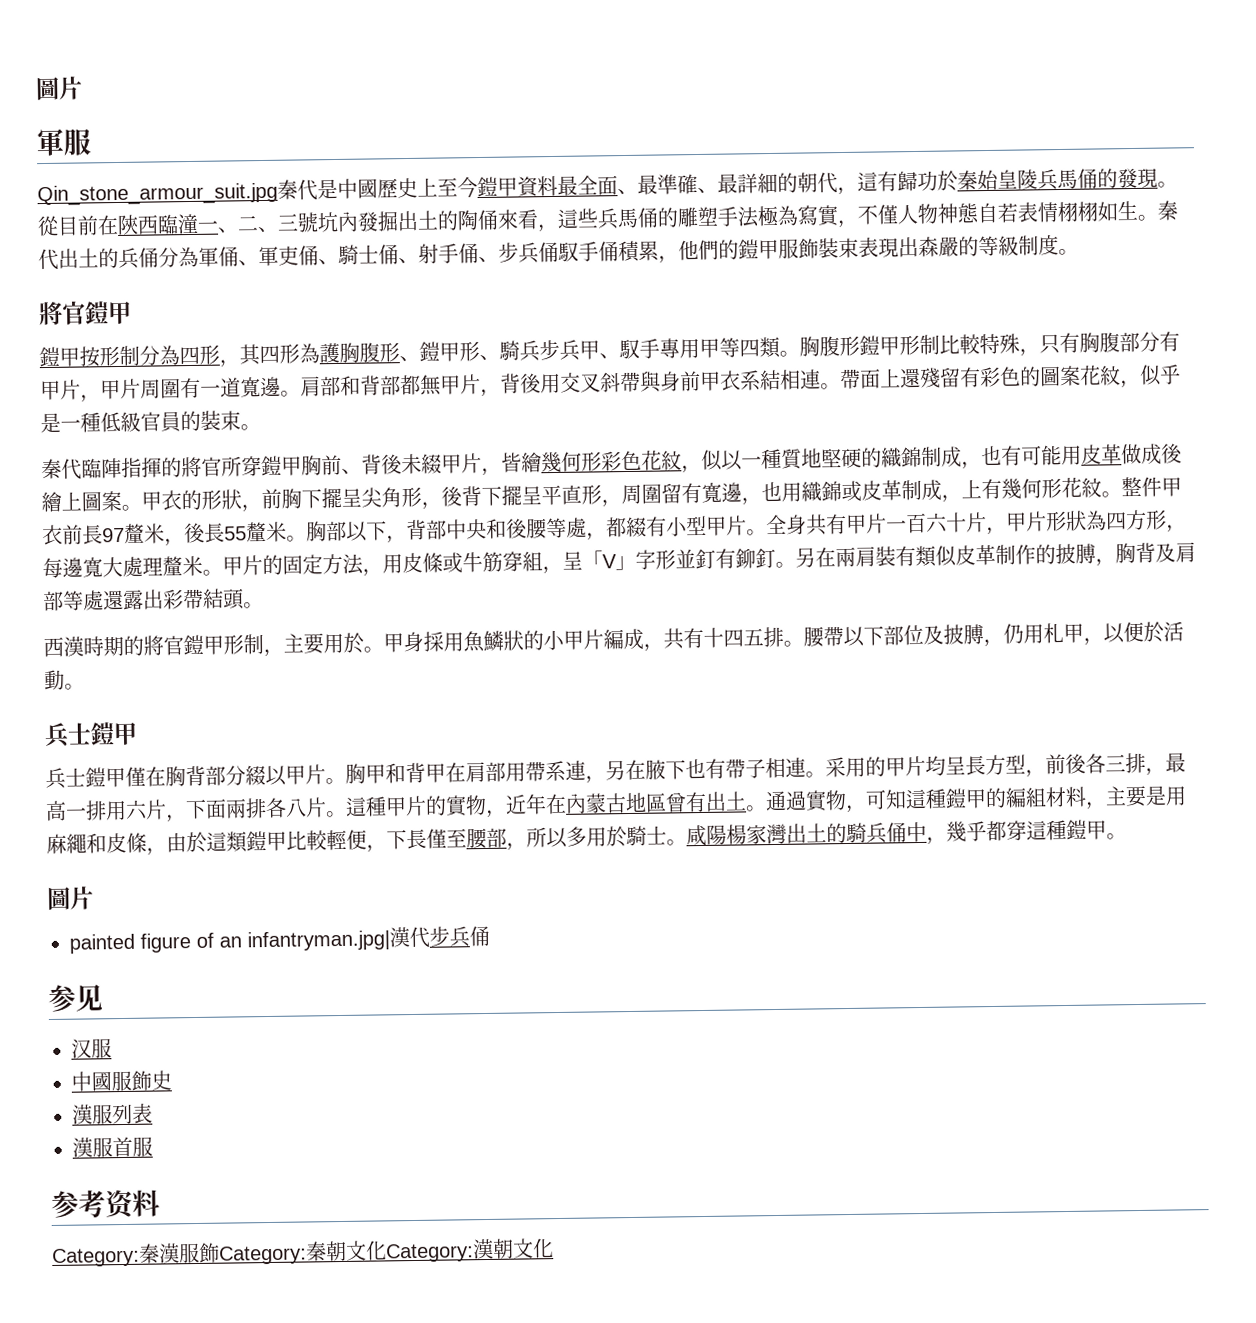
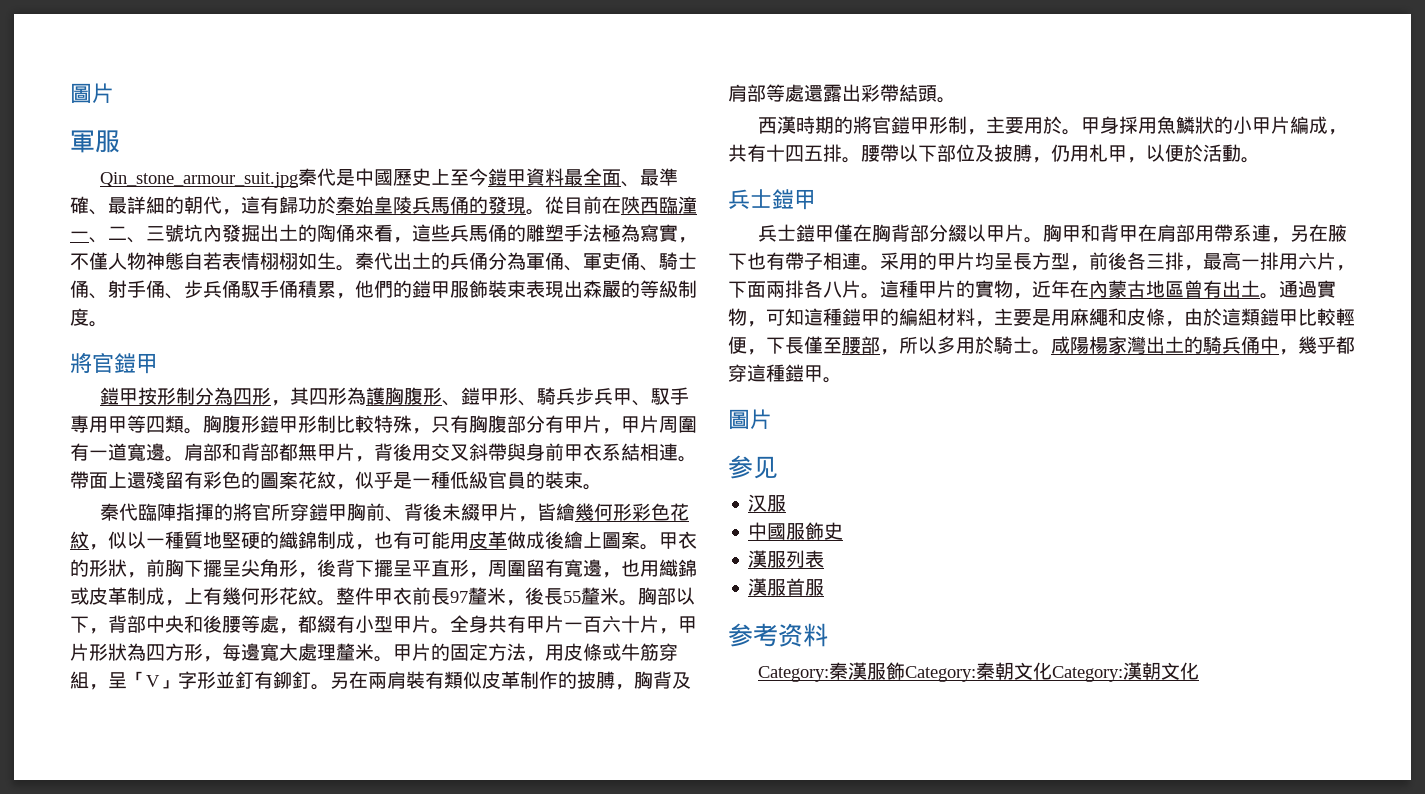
- painted figure of an infantryman.jpg|漢代步兵俑

